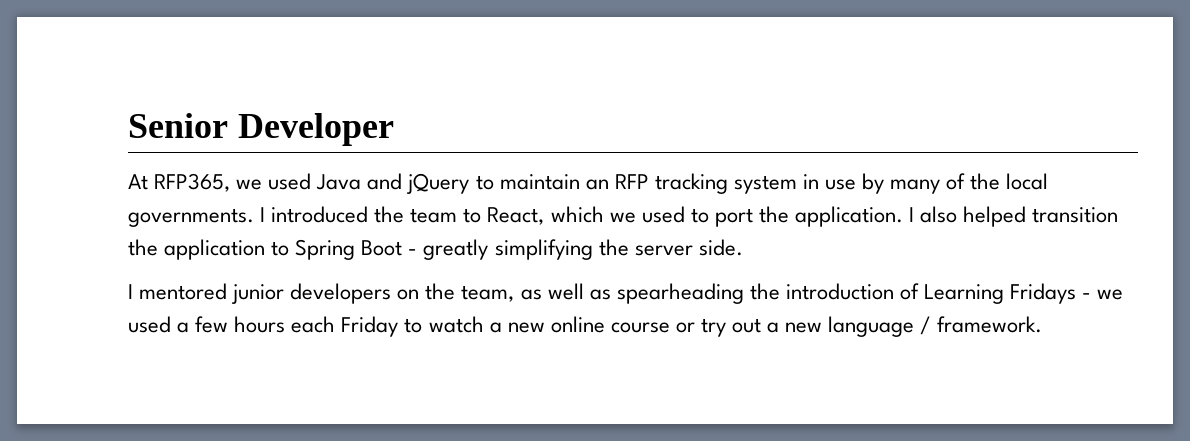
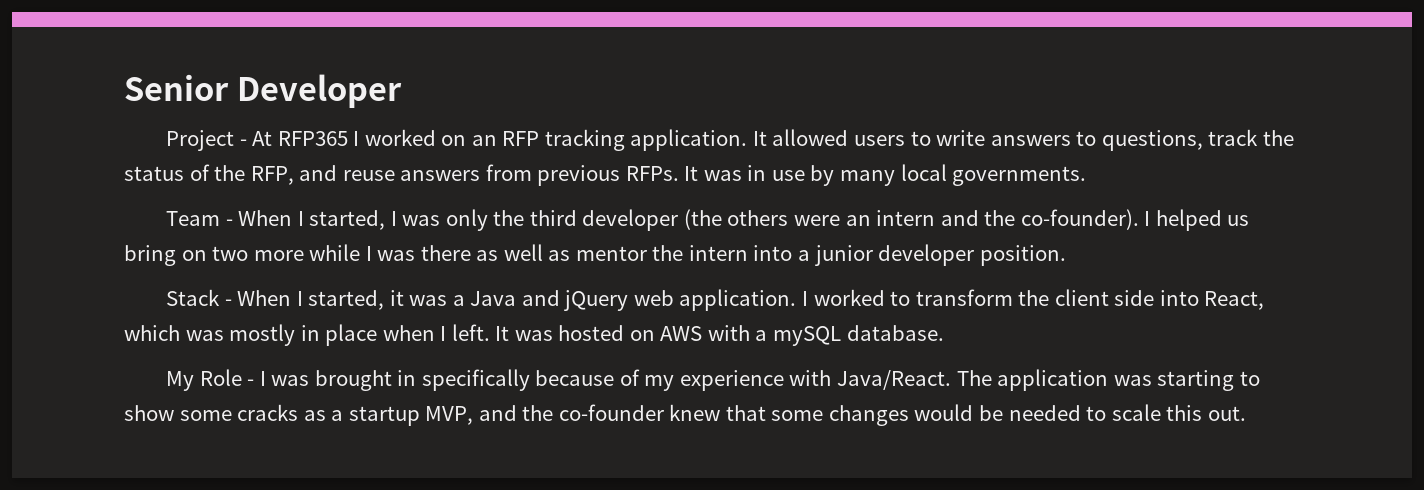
- At RFP365, we used Java and jQuery to maintain an RFP tracking system in use by many of the local governments. I introduced the team to React, which we used to port the application. I also helped transition the application to Spring Boot - greatly simplifying the server side.
- I mentored junior developers on the team, as well as spearheading the introduction of Learning Fridays - we used a few hours each Friday to watch a new online course or try out a new language / framework.
+ Project - At RFP365 I worked on an RFP tracking application. It allowed users to write answers to questions, track the status of the RFP, and reuse answers from previous RFPs. It was in use by many local governments.
+ Team - When I started, I was only the third developer (the others were an intern and the co-founder). I helped us bring on two more while I was there as well as mentor the intern into a junior developer position.
+ Stack - When I started, it was a Java and jQuery web application. I worked to transform the client side into React, which was mostly in place when I left. It was hosted on AWS with a mySQL database.
+ My Role - I was brought in specifically because of my experience with Java/React. The application was starting to show some cracks as a startup MVP, and the co-founder knew that some changes would be needed to scale this out.

